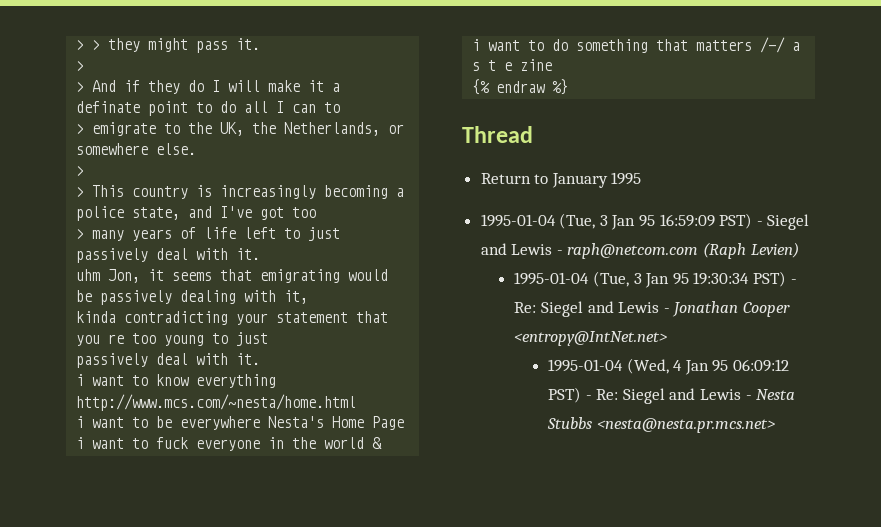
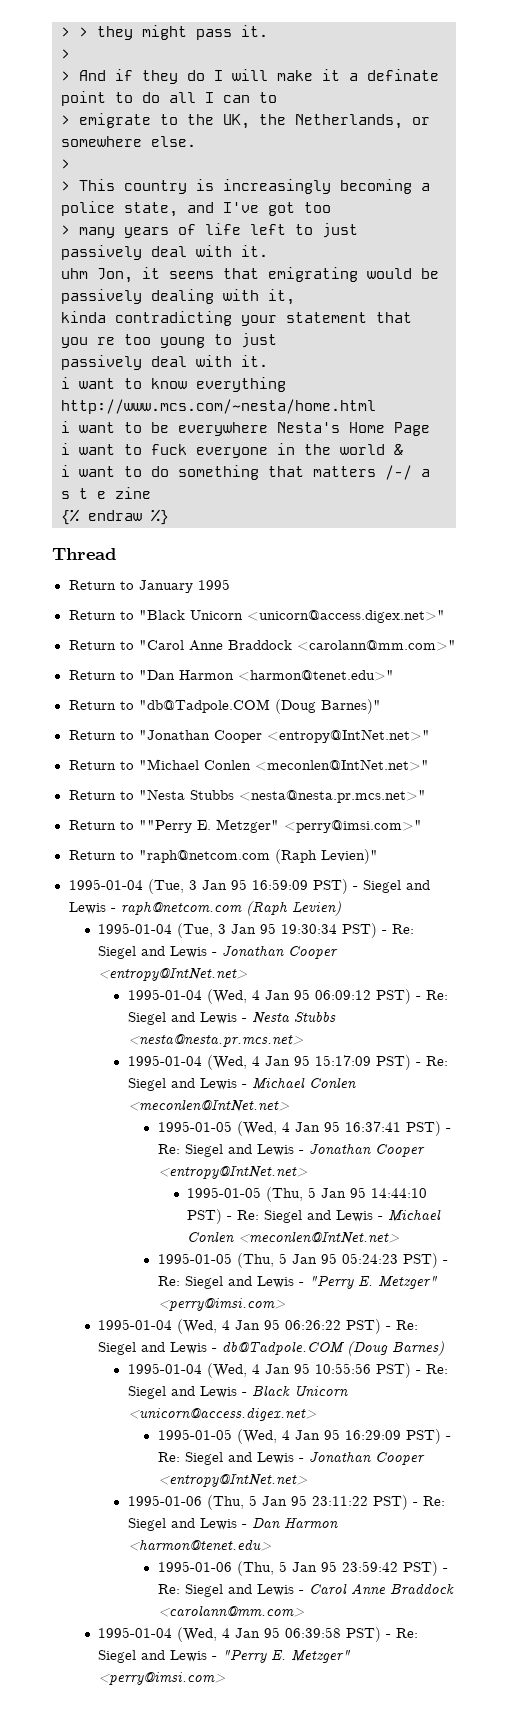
+ Return to "Black Unicorn <unicorn@access.digex.net>"
+ Return to "Carol Anne Braddock <carolann@mm.com>"
+ Return to "Dan Harmon <harmon@tenet.edu>"
+ Return to "db@Tadpole.COM (Doug Barnes)"
+ Return to "Jonathan Cooper <entropy@IntNet.net>"
+ Return to "Michael Conlen <meconlen@IntNet.net>"
+ Return to "Nesta Stubbs <nesta@nesta.pr.mcs.net>"
+ Return to ""Perry E. Metzger" <perry@imsi.com>"
+ Return to "raph@netcom.com (Raph Levien)"
+ 1995-01-04 (Wed, 4 Jan 95 15:17:09 PST) - Re: Siegel and Lewis - Michael Conlen <meconlen@IntNet.net>
+ 1995-01-05 (Wed, 4 Jan 95 16:37:41 PST) - Re: Siegel and Lewis - Jonathan Cooper <entropy@IntNet.net>
+ 1995-01-05 (Thu, 5 Jan 95 14:44:10 PST) - Re: Siegel and Lewis - Michael Conlen <meconlen@IntNet.net>
+ 1995-01-05 (Thu, 5 Jan 95 05:24:23 PST) - Re: Siegel and Lewis - "Perry E. Metzger" <perry@imsi.com>
+ 1995-01-04 (Wed, 4 Jan 95 06:26:22 PST) - Re: Siegel and Lewis - db@Tadpole.COM (Doug Barnes)
+ 1995-01-04 (Wed, 4 Jan 95 10:55:56 PST) - Re: Siegel and Lewis - Black Unicorn <unicorn@access.digex.net>
+ 1995-01-05 (Wed, 4 Jan 95 16:29:09 PST) - Re: Siegel and Lewis - Jonathan Cooper <entropy@IntNet.net>
+ 1995-01-06 (Thu, 5 Jan 95 23:11:22 PST) - Re: Siegel and Lewis - Dan Harmon <harmon@tenet.edu>
+ 1995-01-06 (Thu, 5 Jan 95 23:59:42 PST) - Re: Siegel and Lewis - Carol Anne Braddock <carolann@mm.com>
+ 1995-01-04 (Wed, 4 Jan 95 06:39:58 PST) - Re: Siegel and Lewis - "Perry E. Metzger" <perry@imsi.com>

